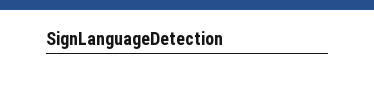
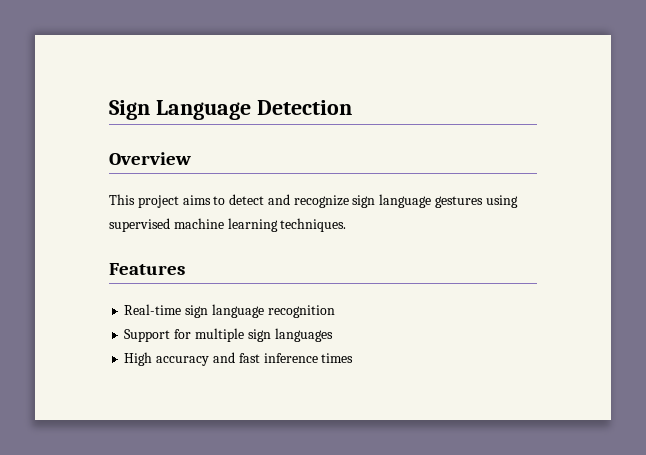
- SignLanguageDetection
+ Sign Language Detection
+ Overview
+ This project aims to detect and recognize sign language gestures using supervised machine learning techniques.
+ Features
+ Real-time sign language recognition
+ Support for multiple sign languages
+ High accuracy and fast inference times

